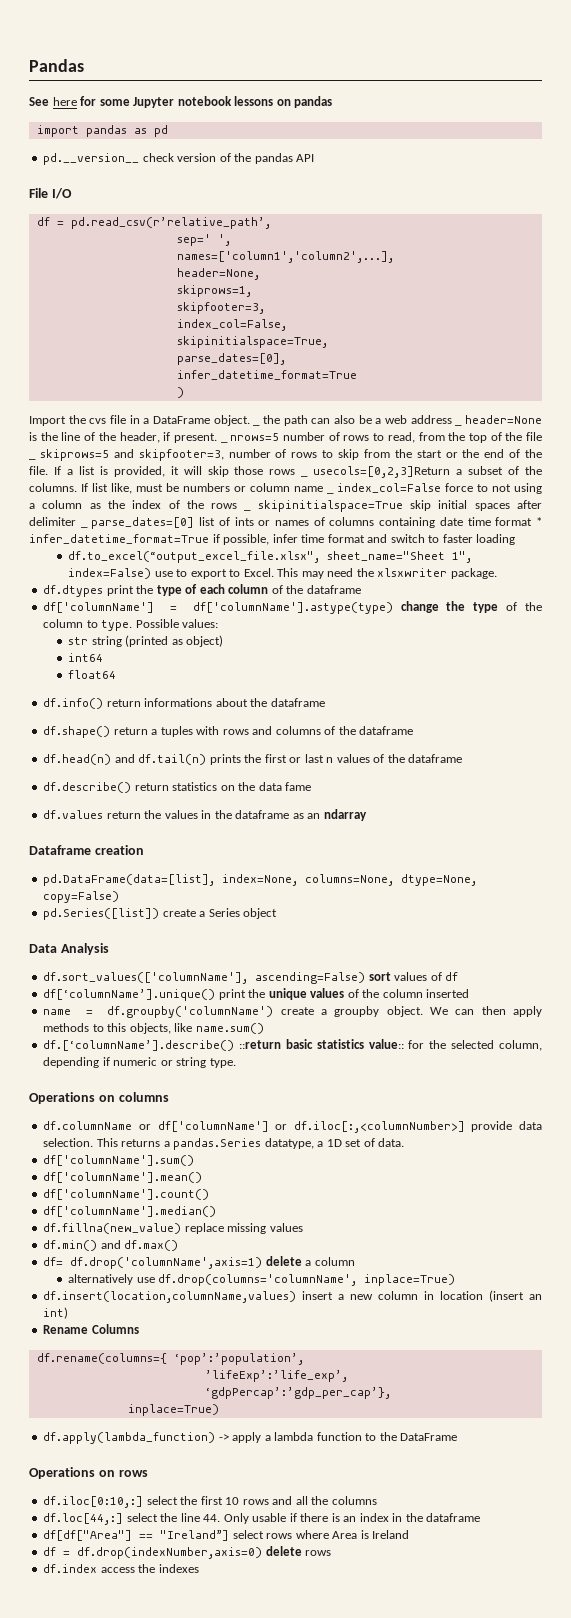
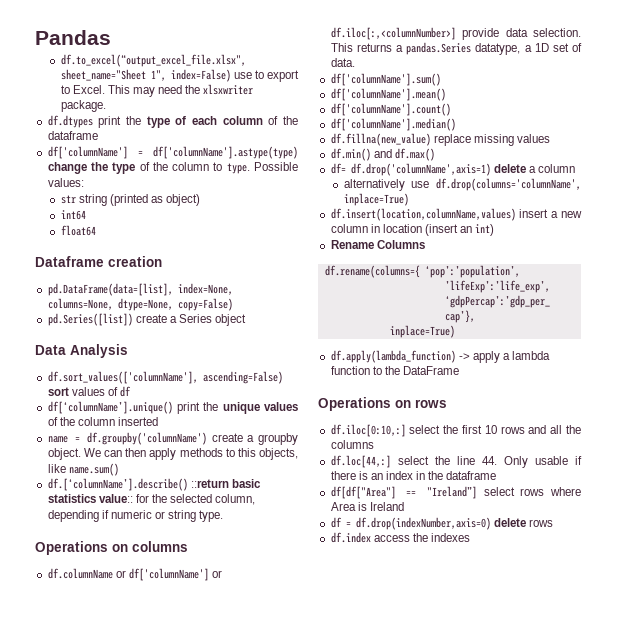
- See here for some Jupyter notebook lessons on pandas
- import pandas as pd
- pd.__version__ check version of the pandas API
- File I/O
- df = pd.read_csv(r’relative_path’,
- sep=' ',
- names=['column1','column2',...],
- header=None,
- skiprows=1,
- skipfooter=3,
- index_col=False,
- skipinitialspace=True,
- parse_dates=[0],
- infer_datetime_format=True
- )
- Import the cvs file in a DataFrame object. _ the path can also be a web address _ header=None is the line of the header, if present. _ nrows=5 number of rows to read, from the top of the file _ skiprows=5 and skipfooter=3, number of rows to skip from the start or the end of the file. If a list is provided, it will skip those rows _ usecols=[0,2,3]Return a subset of the columns. If list like, must be numbers or column name _ index_col=False force to not using a column as the index of the rows _ skipinitialspace=True skip initial spaces after delimiter _ parse_dates=[0] list of ints or names of columns containing date time format * infer_datetime_format=True if possible, infer time format and switch to faster loading
- df.info() return informations about the dataframe
- df.shape() return a tuples with rows and columns of the dataframe
- df.head(n) and df.tail(n) prints the first or last n values of the dataframe
- df.describe() return statistics on the data fame
- df.values return the values in the dataframe as an ndarray

